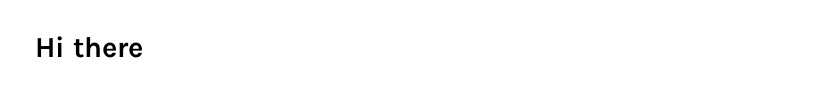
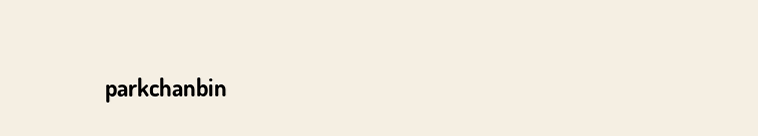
- Hi there
+ parkchanbin

